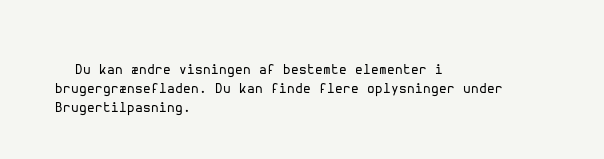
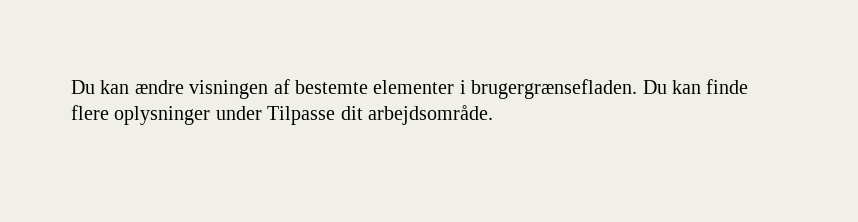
- Du kan finde flere oplysninger under Brugertilpasning.
+ Du kan finde flere oplysninger under Tilpasse dit arbejdsområde.

